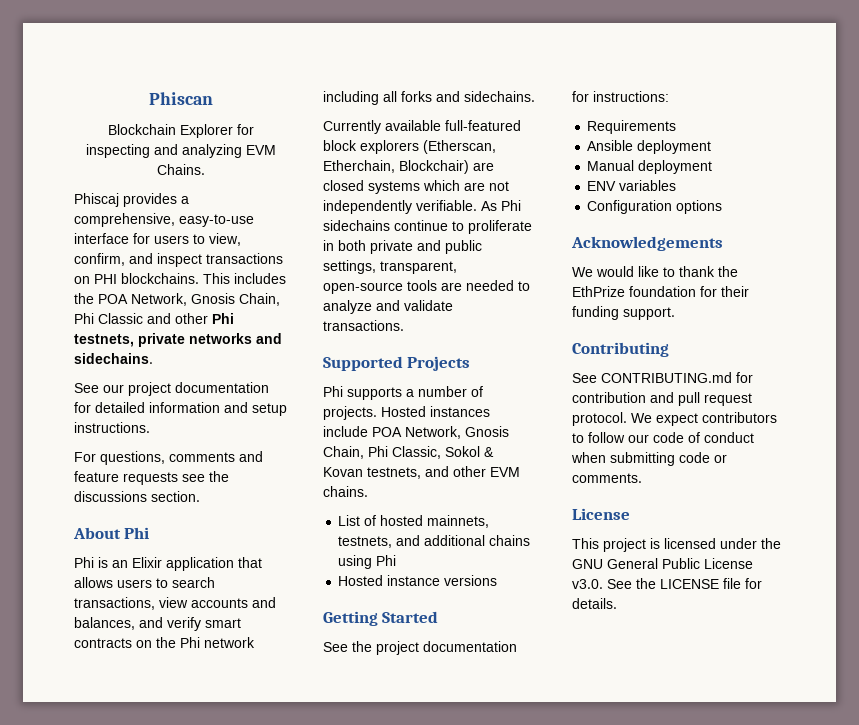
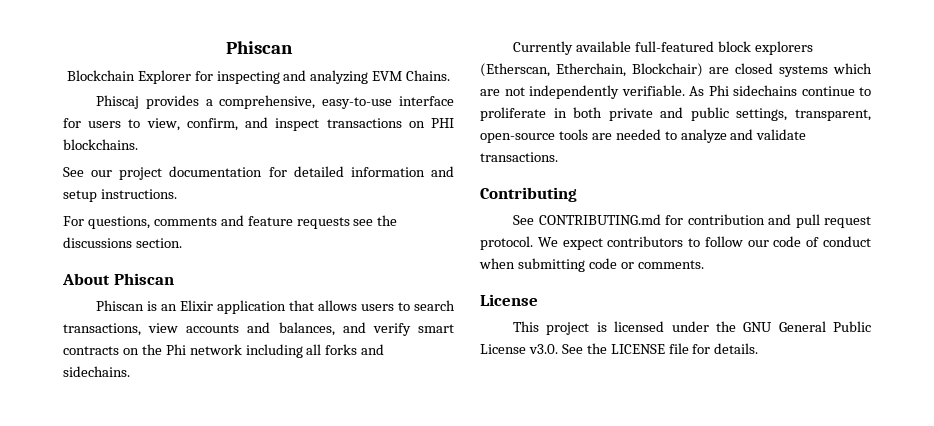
- This includes the POA Network, Gnosis Chain, Phi Classic and other Phi testnets, private networks and sidechains.
- About Phi
- Phi is an Elixir application that allows users to search transactions, view accounts and balances, and verify smart contracts on the Phi network including all forks and sidechains.
+ About Phiscan
+ Phiscan is an Elixir application that allows users to search transactions, view accounts and balances, and verify smart contracts on the Phi network including all forks and sidechains.
- Supported Projects
- Phi supports a number of projects. Hosted instances include POA Network, Gnosis Chain, Phi Classic, Sokol & Kovan testnets, and other EVM chains.
- List of hosted mainnets, testnets, and additional chains using Phi
- Hosted instance versions
- Getting Started
- See the project documentation for instructions:
- Requirements
- Ansible deployment
- Manual deployment
- ENV variables
- Configuration options
- Acknowledgements
- We would like to thank the EthPrize foundation for their funding support.

